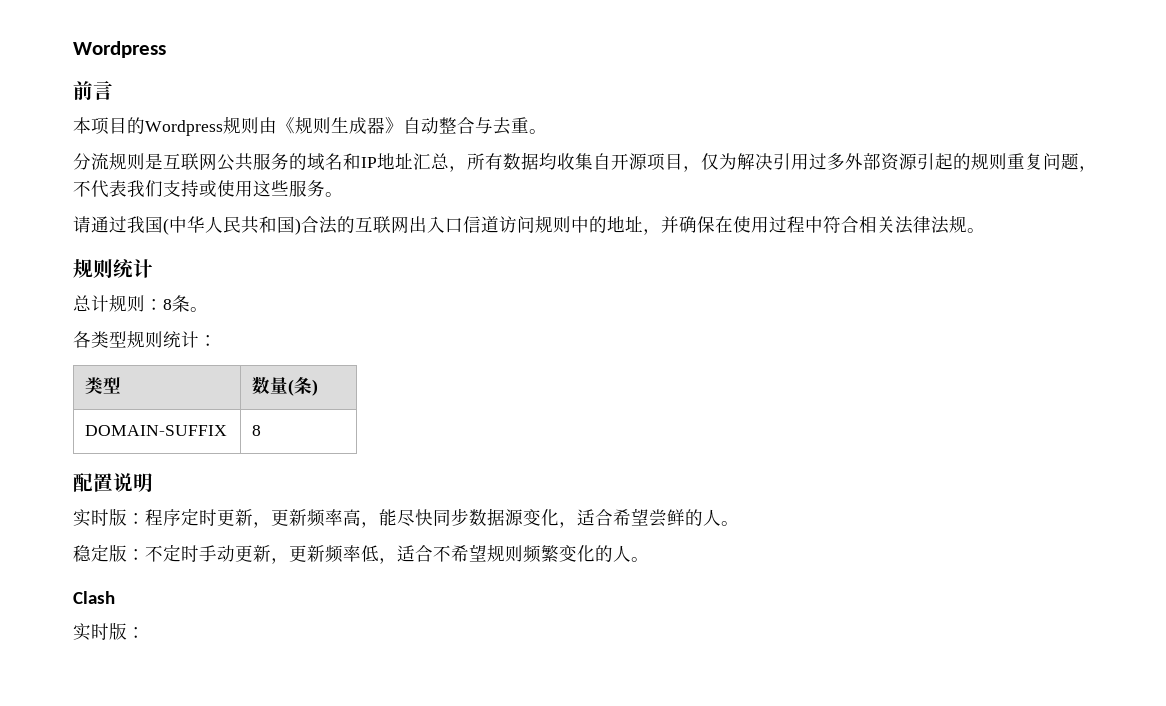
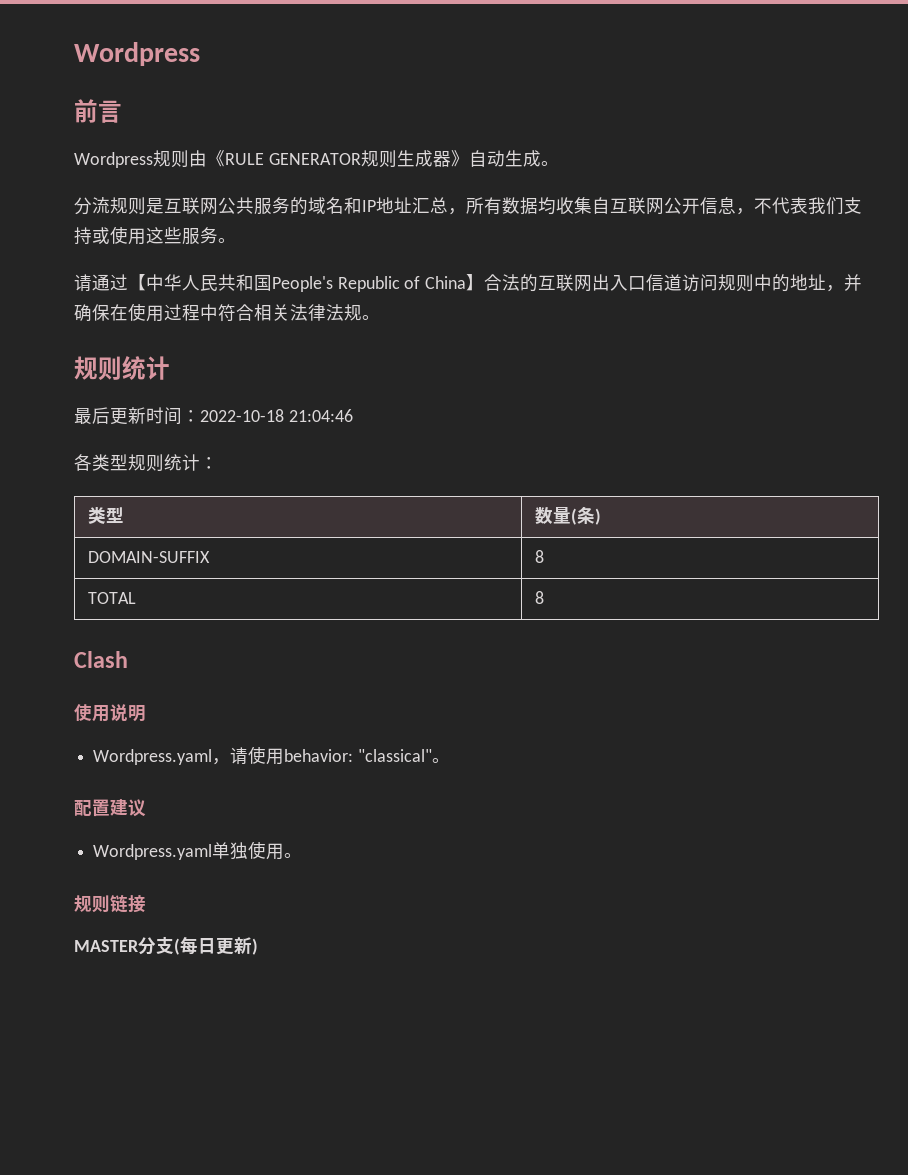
- 本项目的Wordpress规则由《规则生成器》自动整合与去重。
+ Wordpress规则由《RULE GENERATOR规则生成器》自动生成。
- 分流规则是互联网公共服务的域名和IP地址汇总，所有数据均收集自开源项目，仅为解决引用过多外部资源引起的规则重复问题，不代表我们支持或使用这些服务。
+ 分流规则是互联网公共服务的域名和IP地址汇总，所有数据均收集自互联网公开信息，不代表我们支持或使用这些服务。
- 请通过我国(中华人民共和国)合法的互联网出入口信道访问规则中的地址，并确保在使用过程中符合相关法律法规。
+ 请通过【中华人民共和国People's Republic of China】合法的互联网出入口信道访问规则中的地址，并确保在使用过程中符合相关法律法规。
- 总计规则：8条。
+ 最后更新时间：2022-10-18 21:04:46
- 配置说明
- 实时版：程序定时更新，更新频率高，能尽快同步数据源变化，适合希望尝鲜的人。
- 稳定版：不定时手动更新，更新频率低，适合不希望规则频繁变化的人。
+ TOTAL | 8
  Clash
- 实时版：
+ 使用说明
+ Wordpress.yaml，请使用behavior: "classical"。
+ 配置建议
+ Wordpress.yaml单独使用。
+ 规则链接
+ MASTER分支(每日更新)

